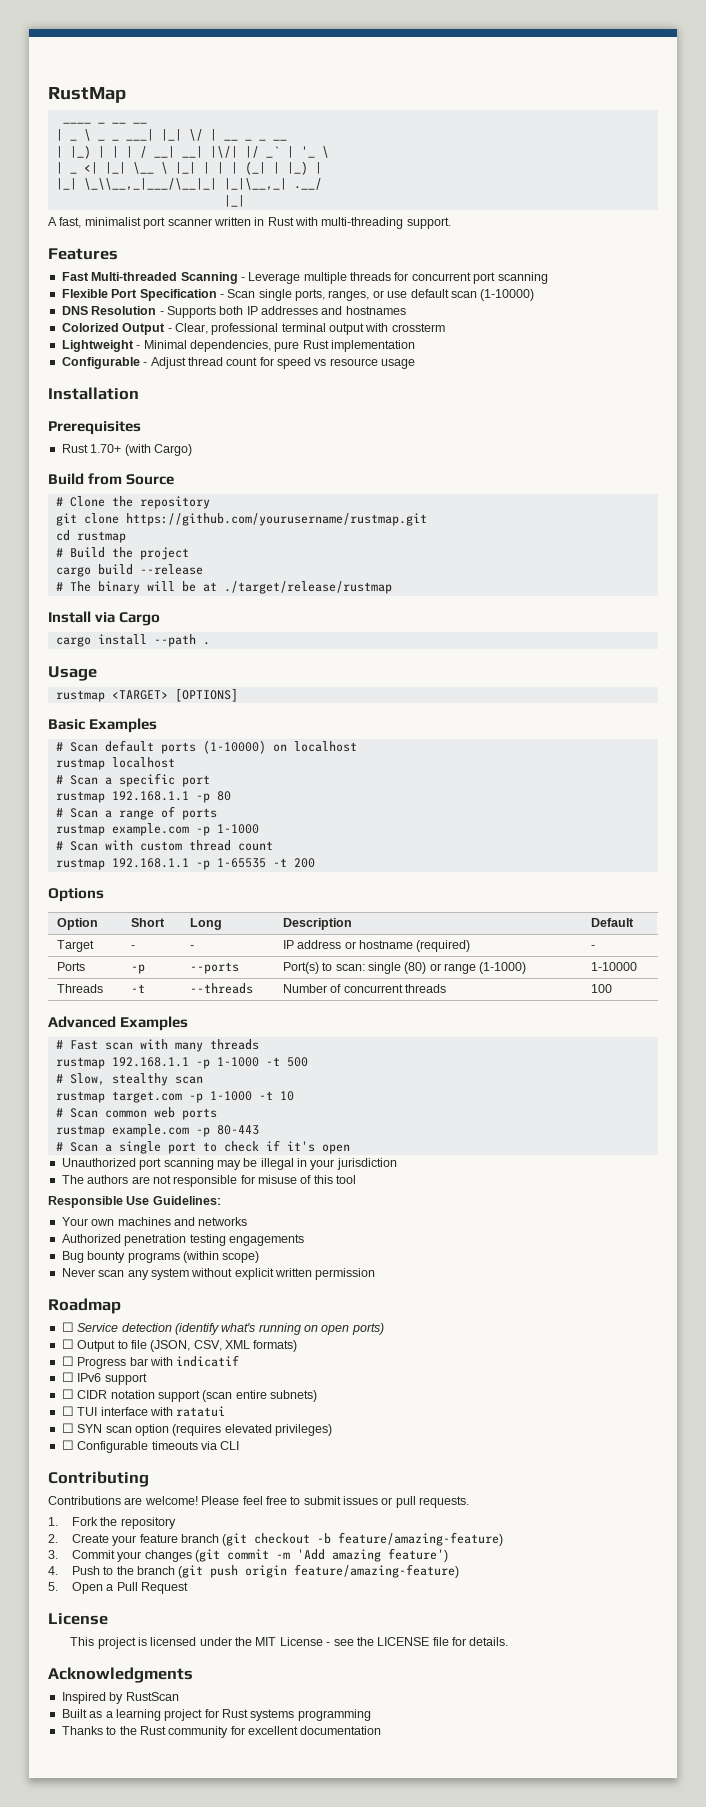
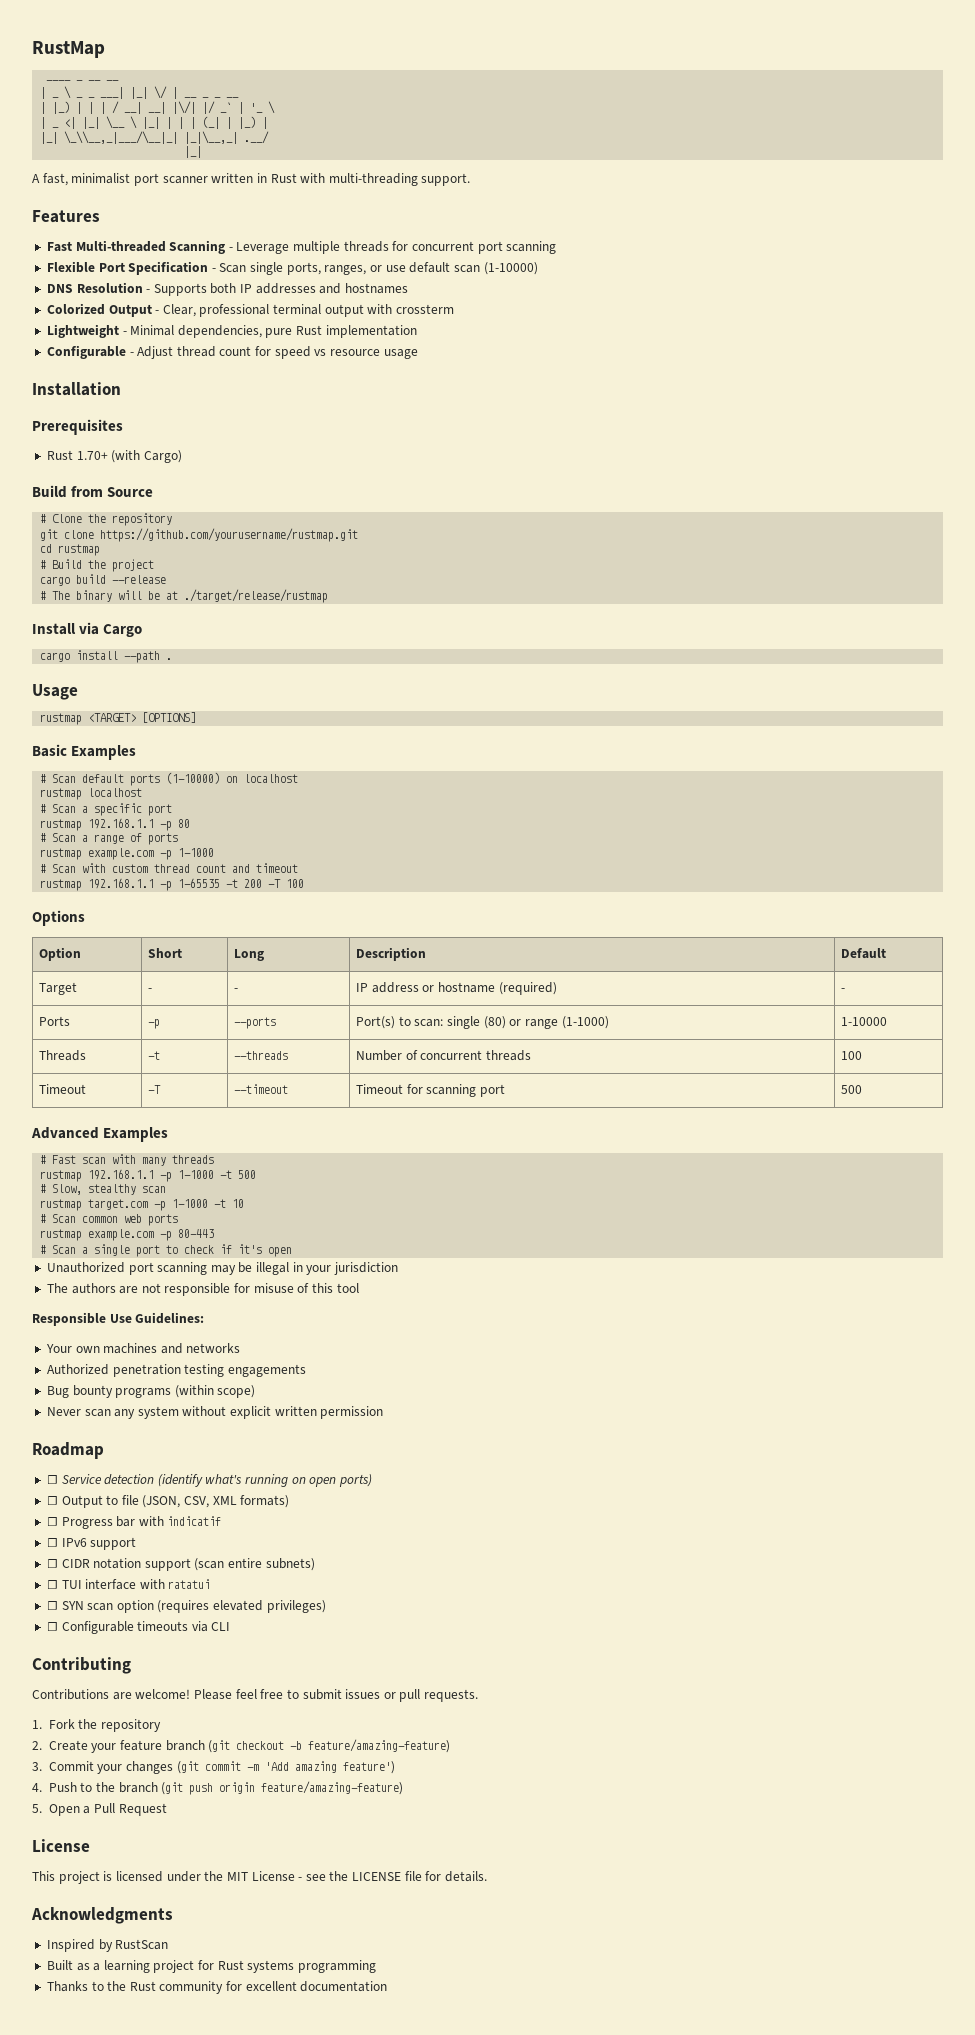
- # Scan with custom thread count
+ # Scan with custom thread count and timeout
- rustmap 192.168.1.1 -p 1-65535 -t 200
+ rustmap 192.168.1.1 -p 1-65535 -t 200 -T 100
+ Timeout | -T | --timeout | Timeout for scanning port | 500

